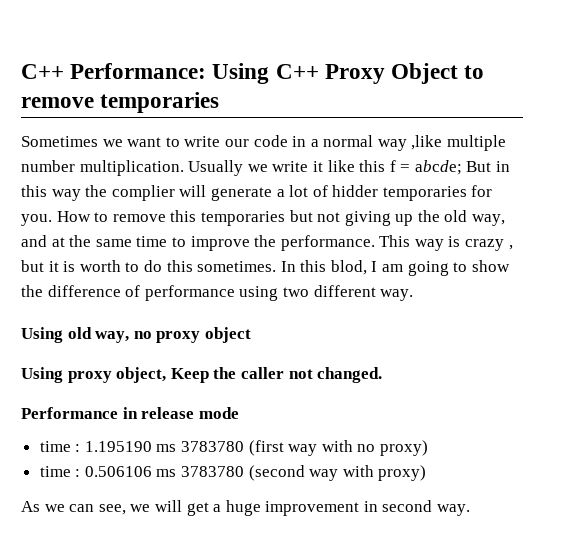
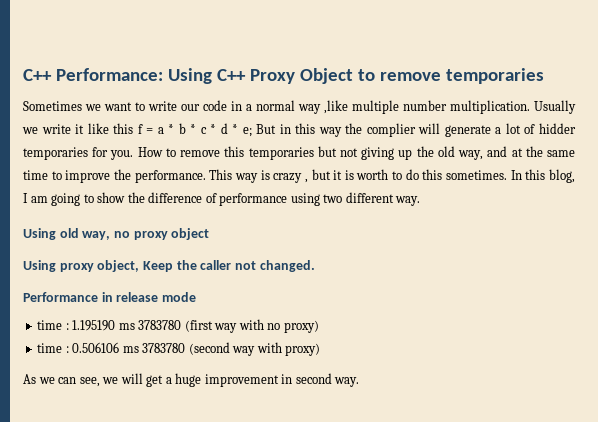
- Usually we write it like this f = abcde; But in this way the complier will generate a lot of hidder temporaries for you.
+ Usually we write it like this f = a * b * c * d * e; But in this way the complier will generate a lot of hidder temporaries for you.
- In this blod, I am going to show the difference of performance using two different way.
+ In this blog, I am going to show the difference of performance using two different way.

